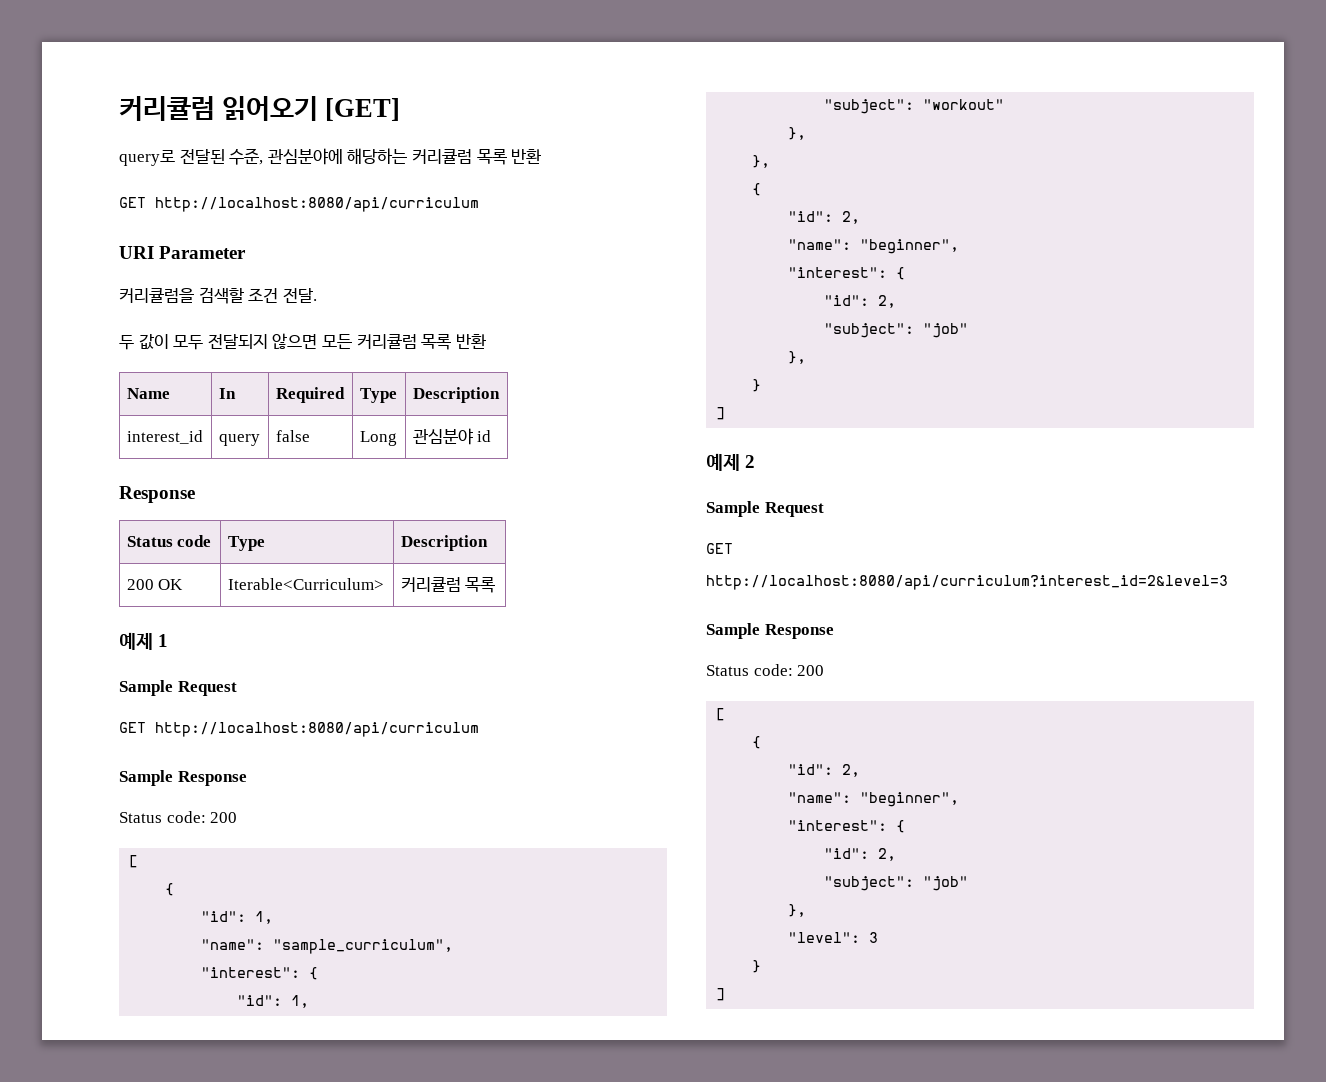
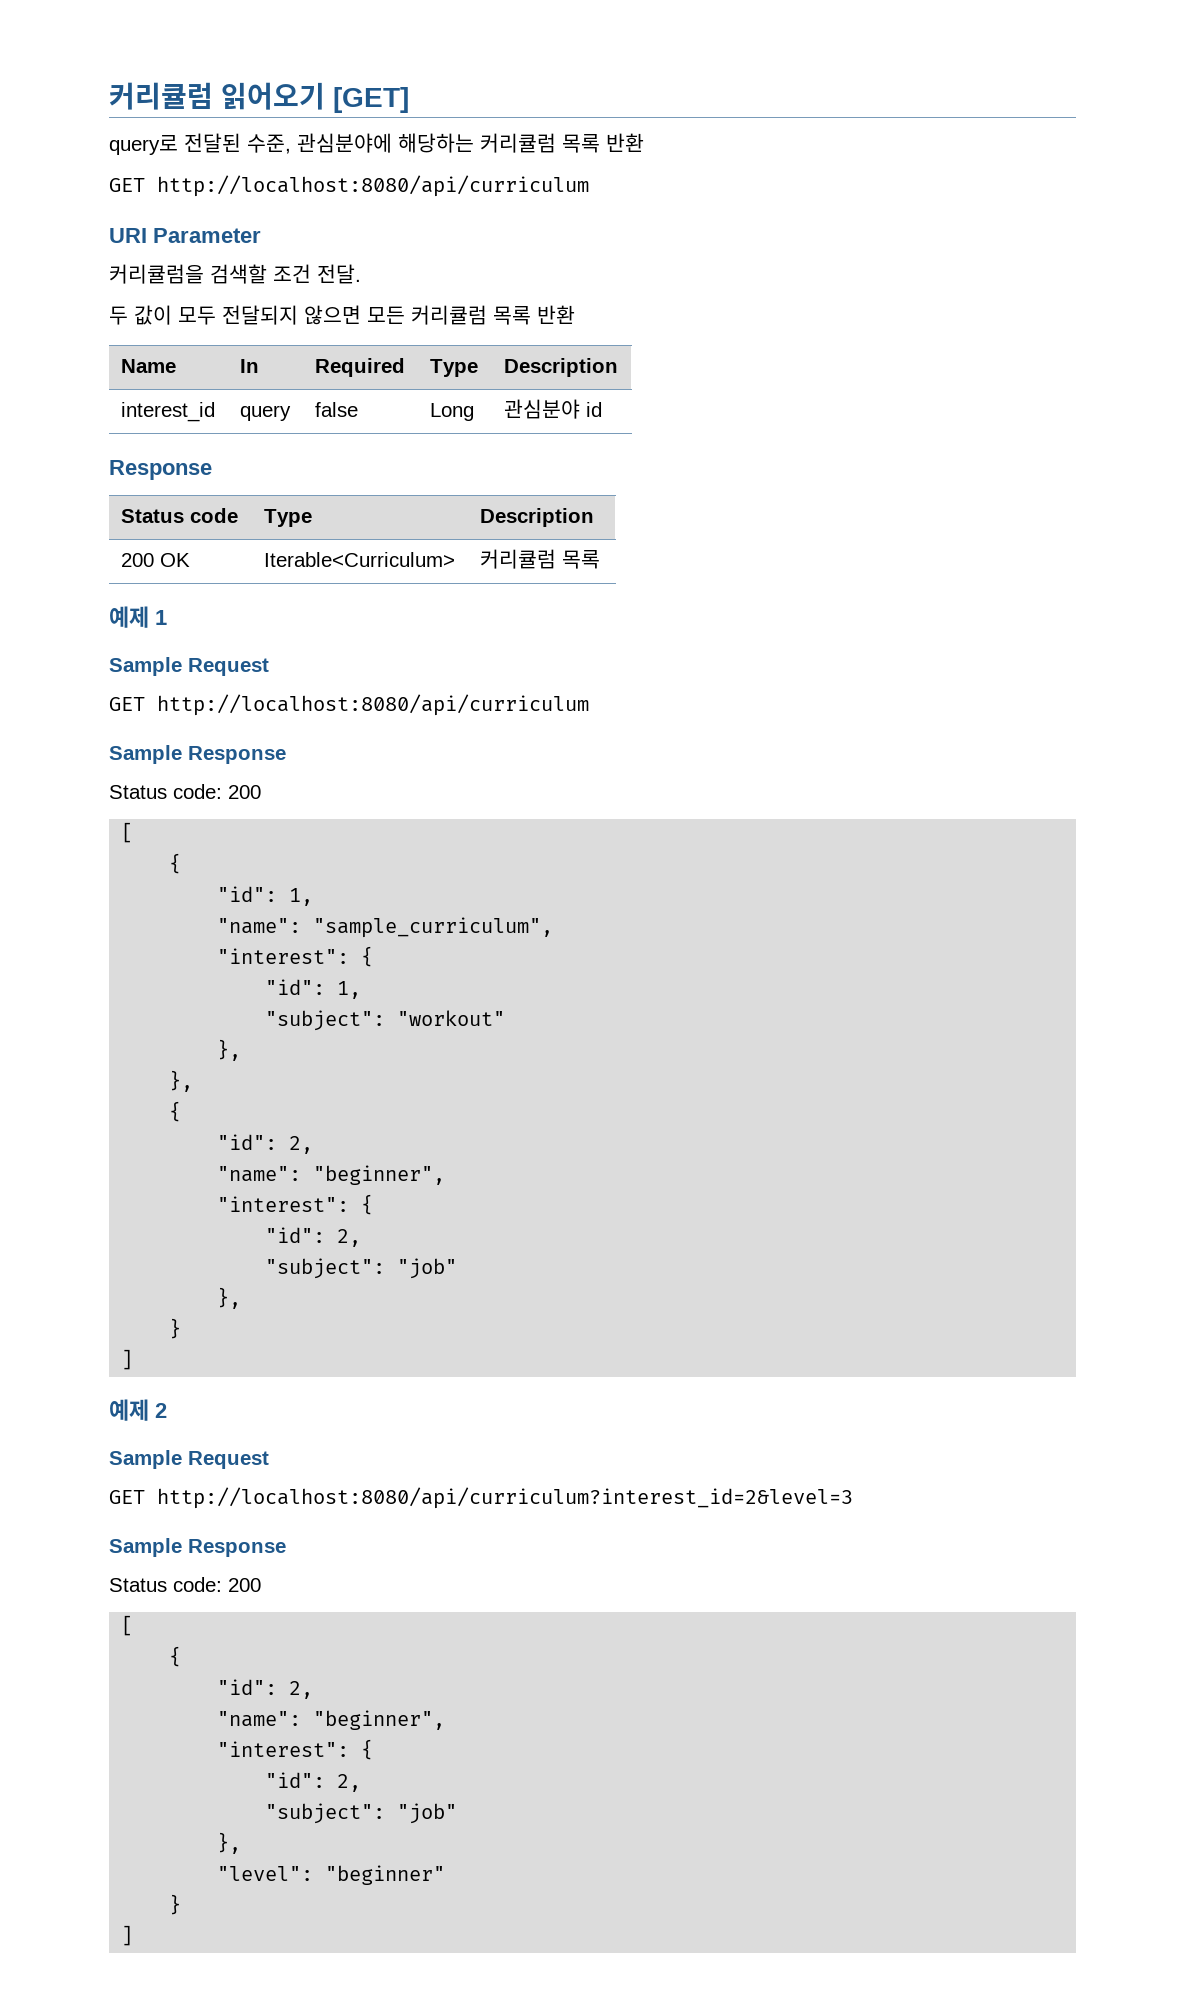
- "level": 3
+ "level": "beginner"

